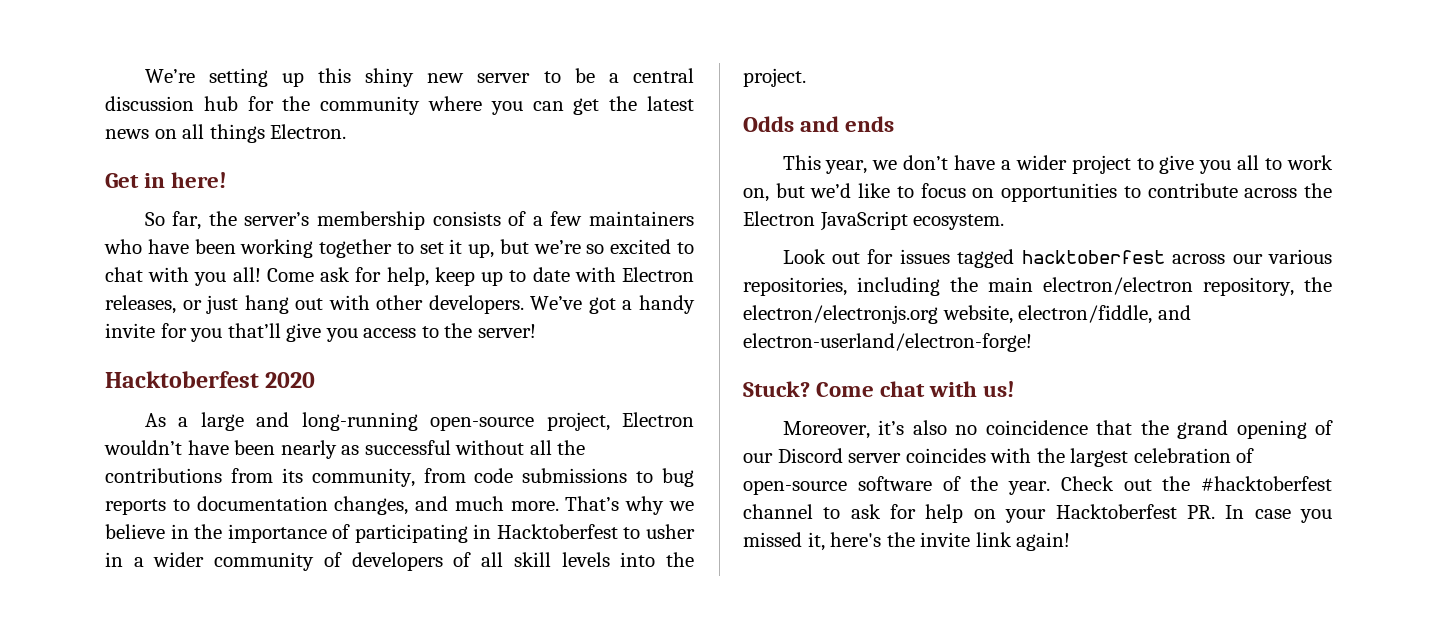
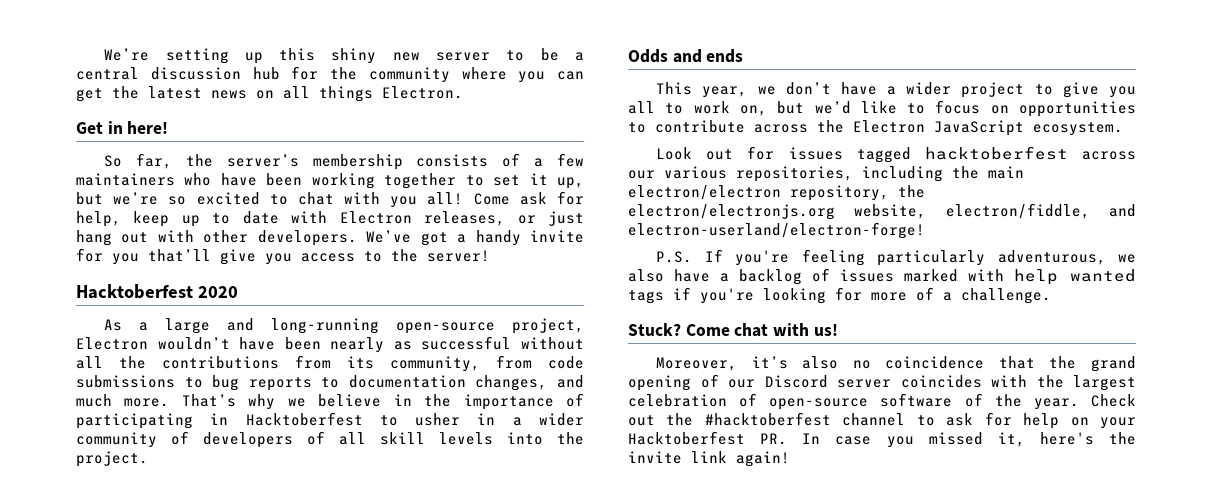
+ P.S. If you're feeling particularly adventurous, we also have a backlog of issues marked with help wanted tags if you're looking for more of a challenge.

